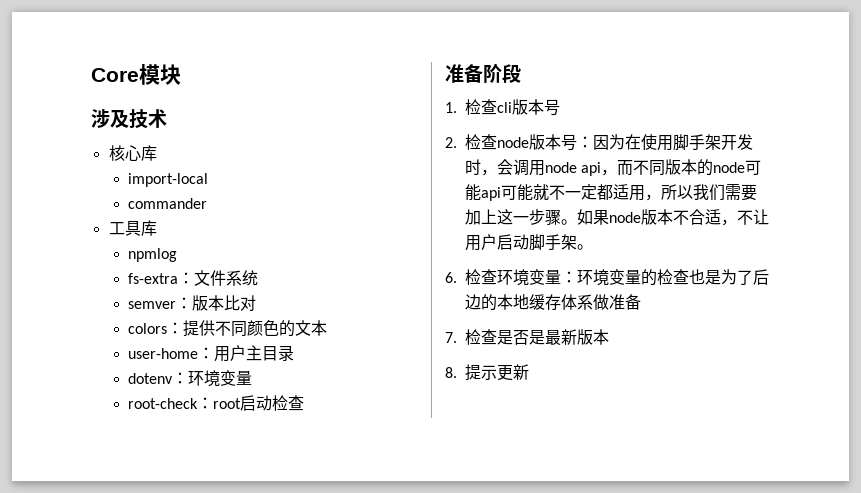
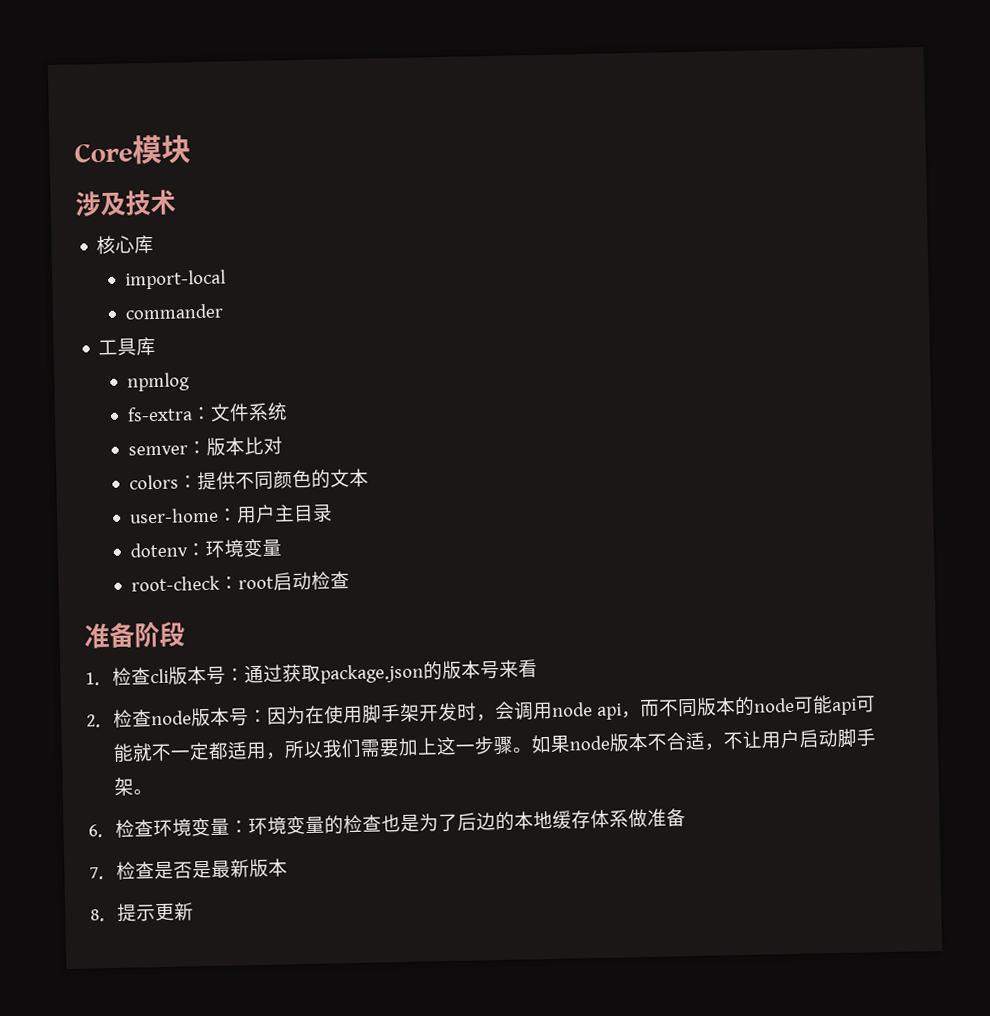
- 1.检查cli版本号
+ 1.检查cli版本号：通过获取package.json的版本号来看

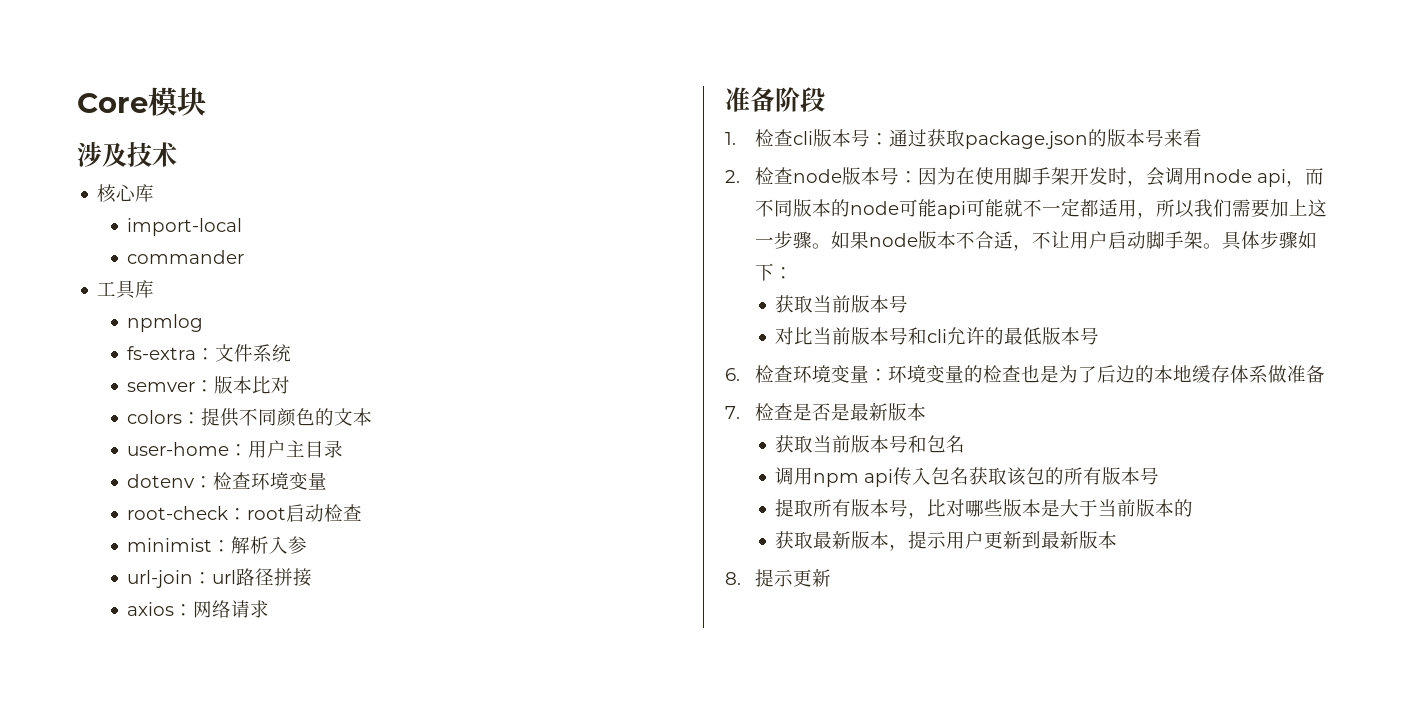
- dotenv：环境变量
+ dotenv：检查环境变量
+ minimist：解析入参
+ url-join：url路径拼接
+ axios：网络请求
+ 具体步骤如下：
+ 获取当前版本号
+ 对比当前版本号和cli允许的最低版本号
+ 获取当前版本号和包名
+ 调用npm api传入包名获取该包的所有版本号
+ 提取所有版本号，比对哪些版本是大于当前版本的
+ 获取最新版本，提示用户更新到最新版本

